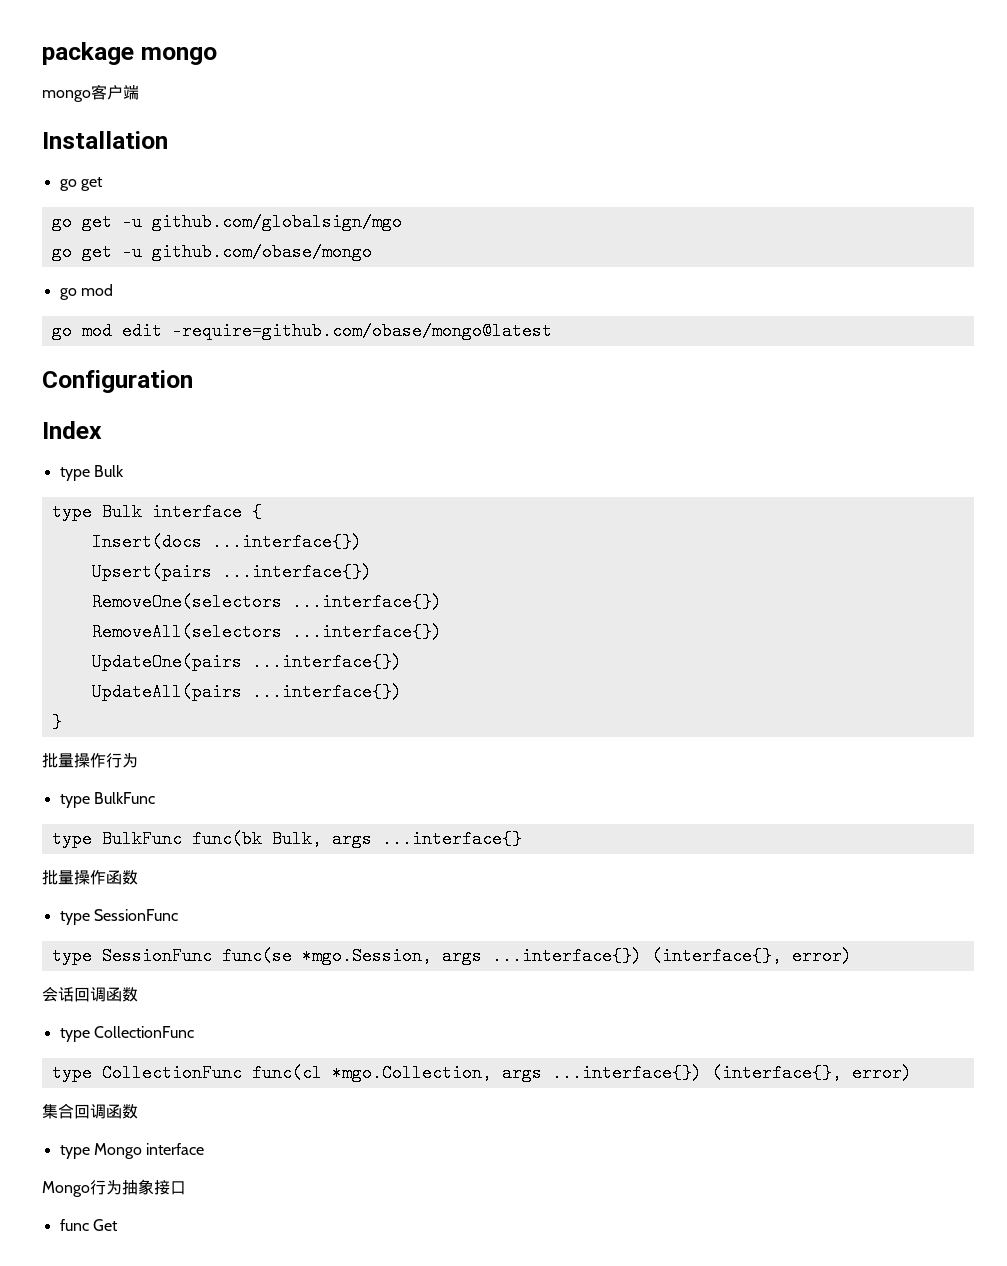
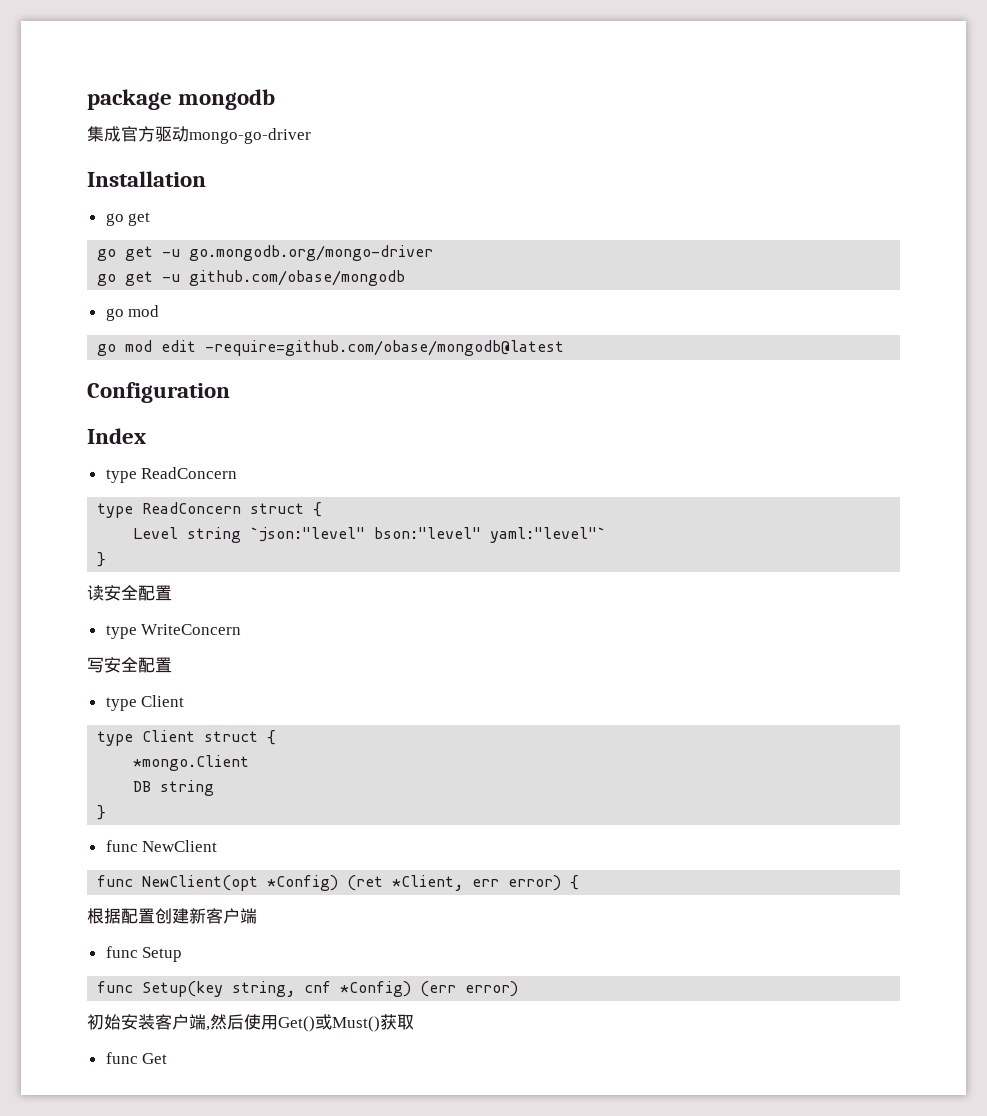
- package mongo
- mongo客户端
+ package mongodb
+ 集成官方驱动mongo-go-driver
- go get -u github.com/globalsign/mgo
- go get -u github.com/obase/mongo
+ go get -u go.mongodb.org/mongo-driver
+ go get -u github.com/obase/mongodb
- go mod edit -require=github.com/obase/mongo@latest
+ go mod edit -require=github.com/obase/mongodb@latest
  Index
- type Bulk
- type Bulk interface {
- Insert(docs ...interface{})
- Upsert(pairs ...interface{})
- RemoveOne(selectors ...interface{})
- RemoveAll(selectors ...interface{})
- UpdateOne(pairs ...interface{})
- UpdateAll(pairs ...interface{})
+ type ReadConcern
+ type ReadConcern struct {
+ Level string `json:"level" bson:"level" yaml:"level"`
  }
- 批量操作行为
- type BulkFunc
- type BulkFunc func(bk Bulk, args ...interface{}
- 批量操作函数
- type SessionFunc
- type SessionFunc func(se *mgo.Session, args ...interface{}) (interface{}, error)
- 会话回调函数
- type CollectionFunc
- type CollectionFunc func(cl *mgo.Collection, args ...interface{}) (interface{}, error)
- 集合回调函数
- type Mongo interface
- Mongo行为抽象接口
+ 读安全配置
+ type WriteConcern
+ 写安全配置
+ type Client
+ type Client struct {
+ *mongo.Client
+ DB string
+ }
+ func NewClient
+ func NewClient(opt *Config) (ret *Client, err error) {
+ 根据配置创建新客户端
+ func Setup
+ func Setup(key string, cnf *Config) (err error)
+ 初始安装客户端,然后使用Get()或Must()获取

